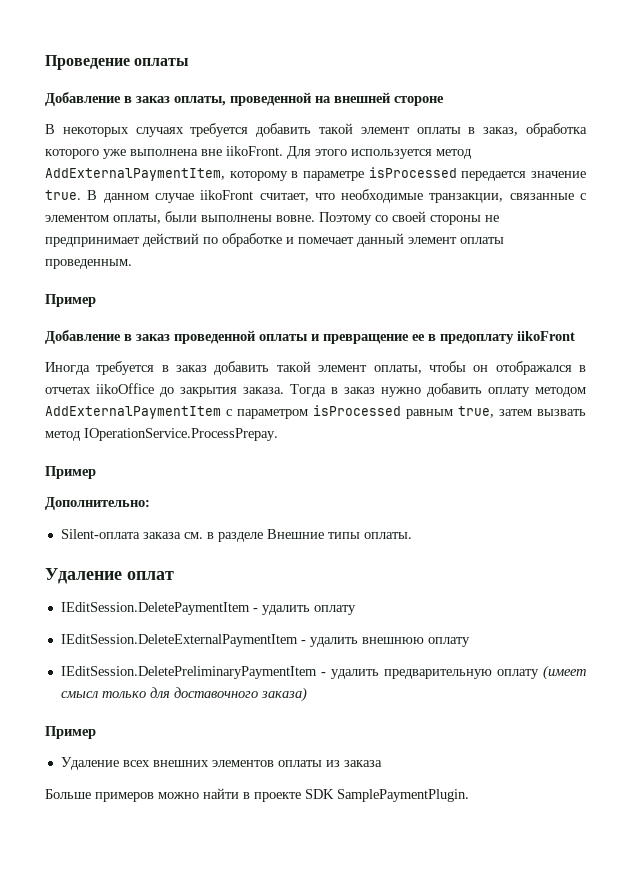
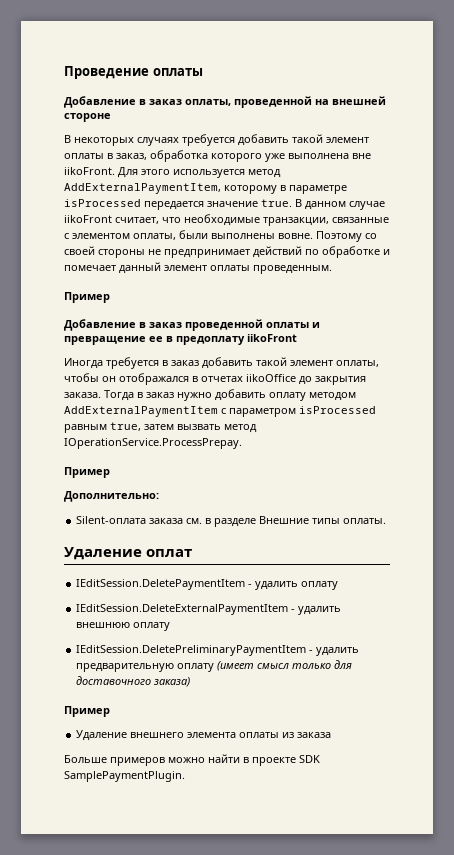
- Удаление всех внешних элементов оплаты из заказа
+ Удаление внешнего элемента оплаты из заказа

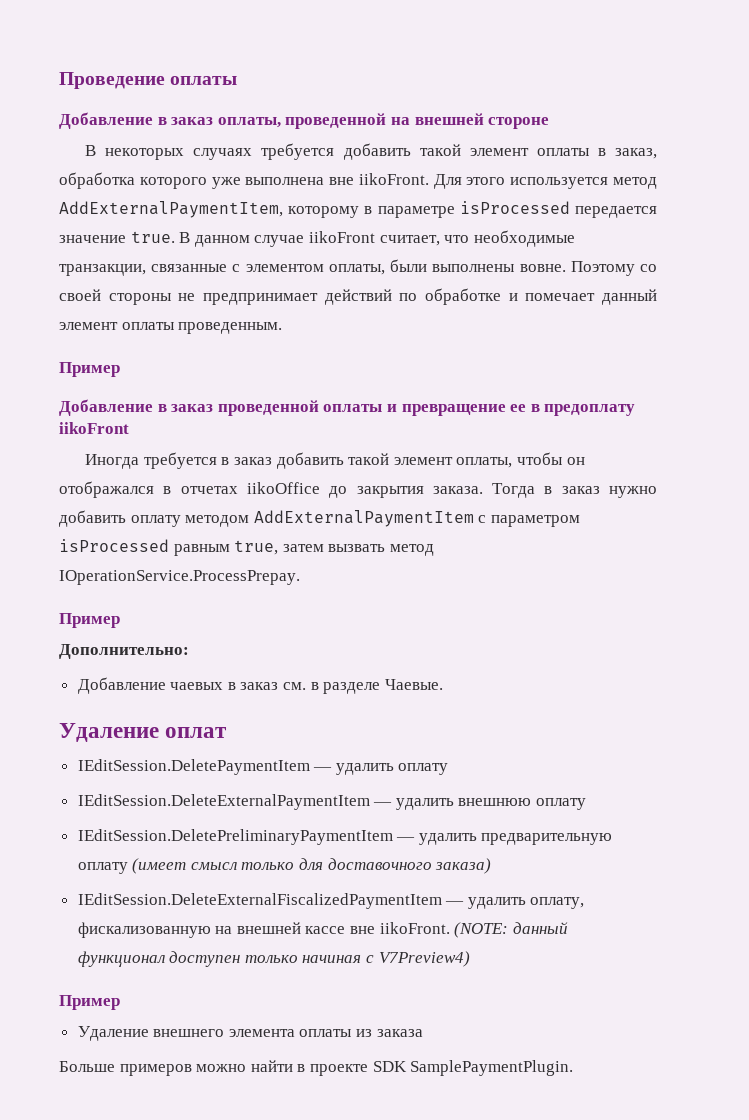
- Silent-оплата заказа см. в разделе Внешние типы оплаты.
+ Добавление чаевых в заказ см. в разделе Чаевые.
- IEditSession.DeletePaymentItem - удалить оплату
+ IEditSession.DeletePaymentItem — удалить оплату
- IEditSession.DeleteExternalPaymentItem - удалить внешнюю оплату
+ IEditSession.DeleteExternalPaymentItem — удалить внешнюю оплату
- IEditSession.DeletePreliminaryPaymentItem - удалить предварительную оплату (имеет смысл только для доставочного заказа)
+ IEditSession.DeletePreliminaryPaymentItem — удалить предварительную оплату (имеет смысл только для доставочного заказа)
+ IEditSession.DeleteExternalFiscalizedPaymentItem — удалить оплату, фискализованную на внешней кассе вне iikoFront. (NOTE: данный функционал доступен только начиная с V7Preview4)

